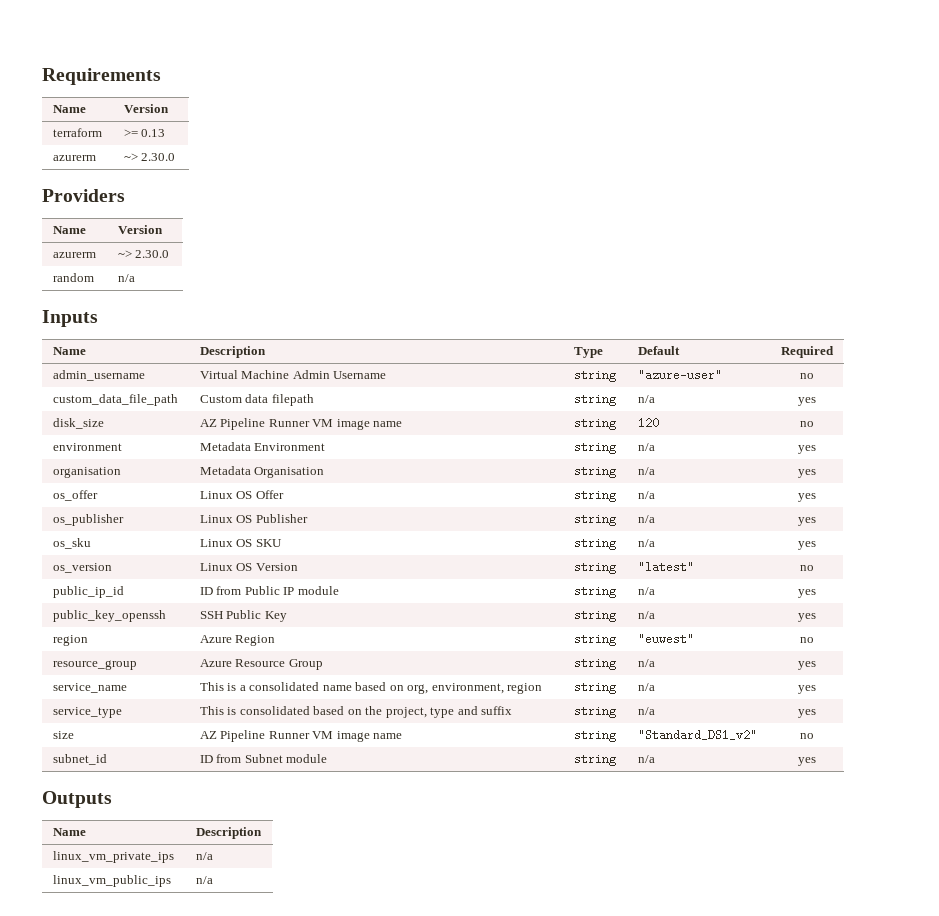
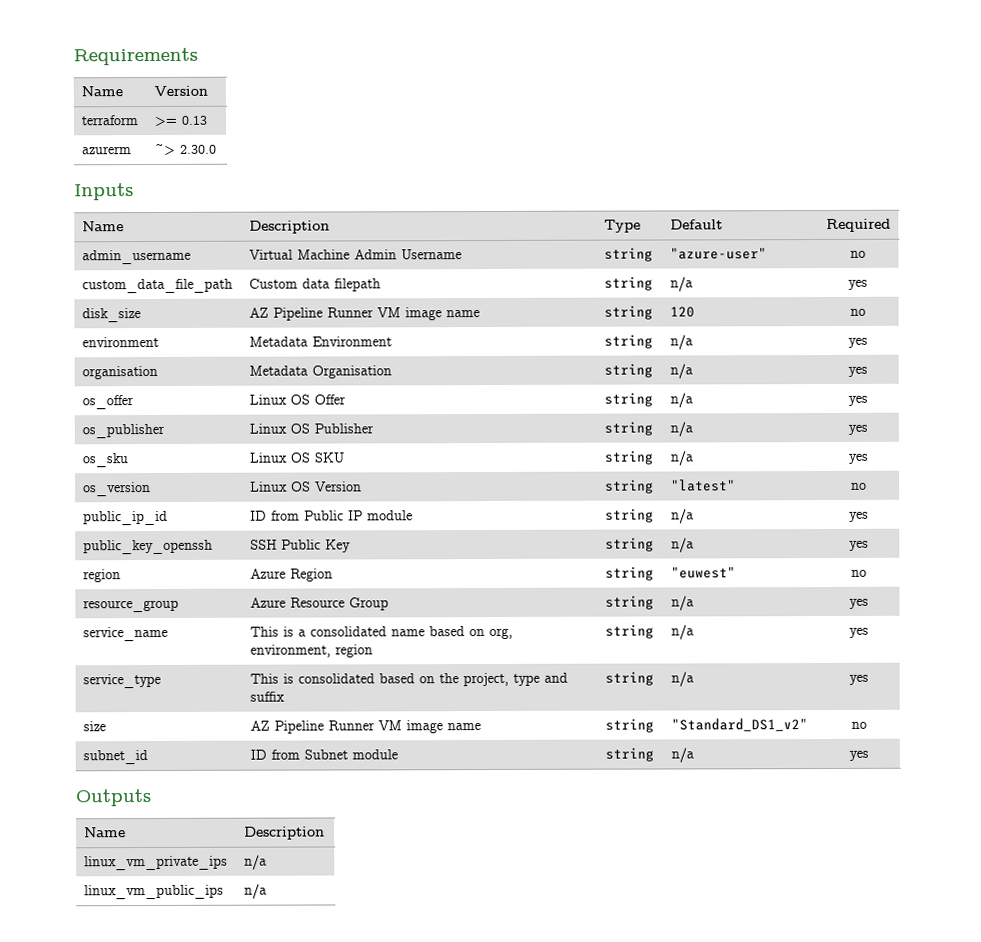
- Providers
- Name | Version
- azurerm | ~> 2.30.0
- random | n/a

